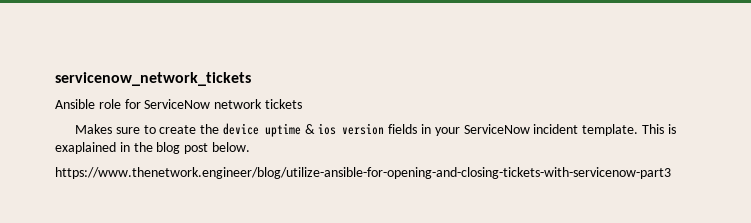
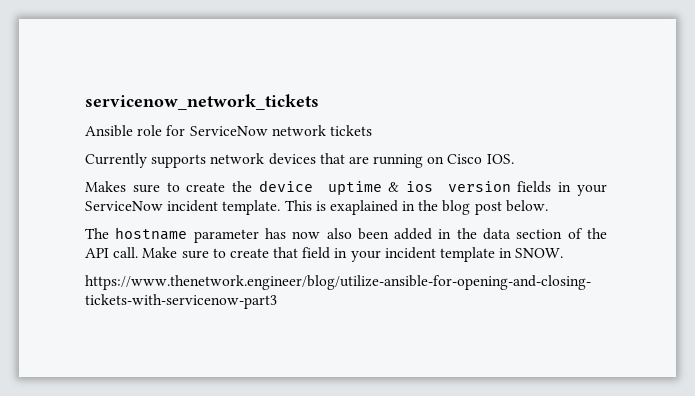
+ Currently supports network devices that are running on Cisco IOS.
+ The hostname parameter has now also been added in the data section of the API call. Make sure to create that field in your incident template in SNOW.

